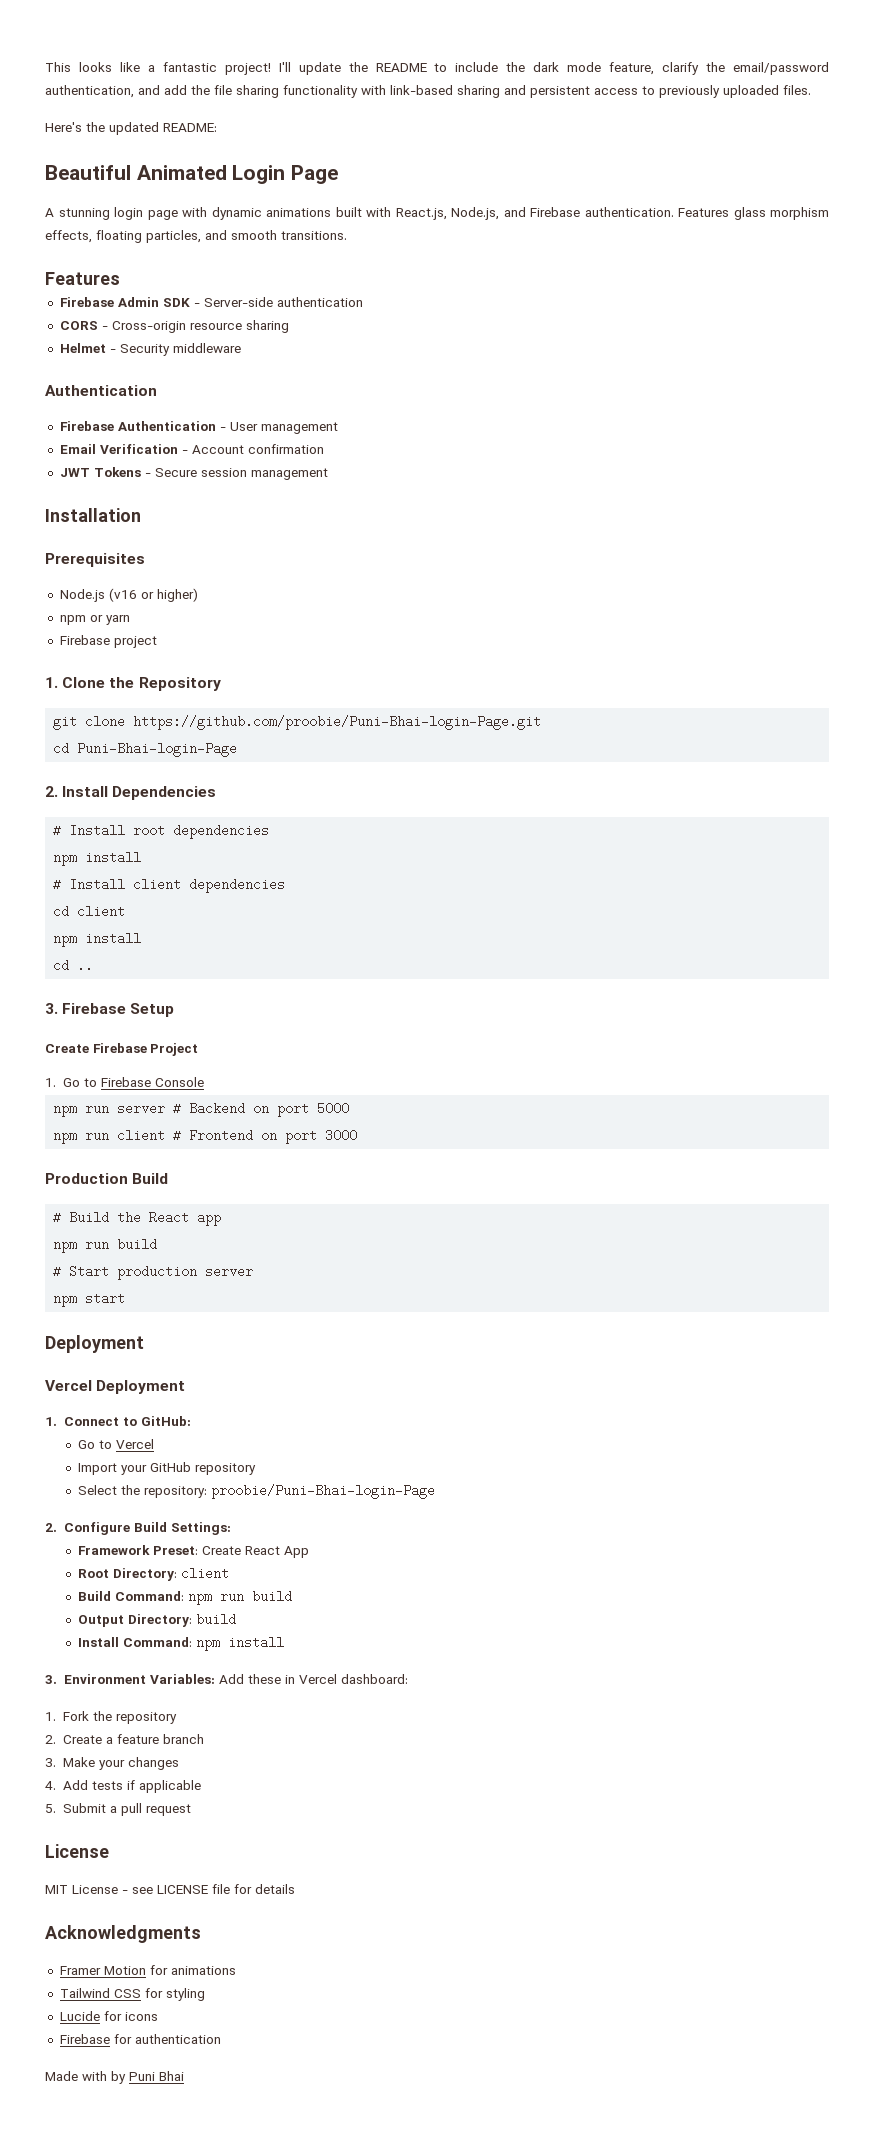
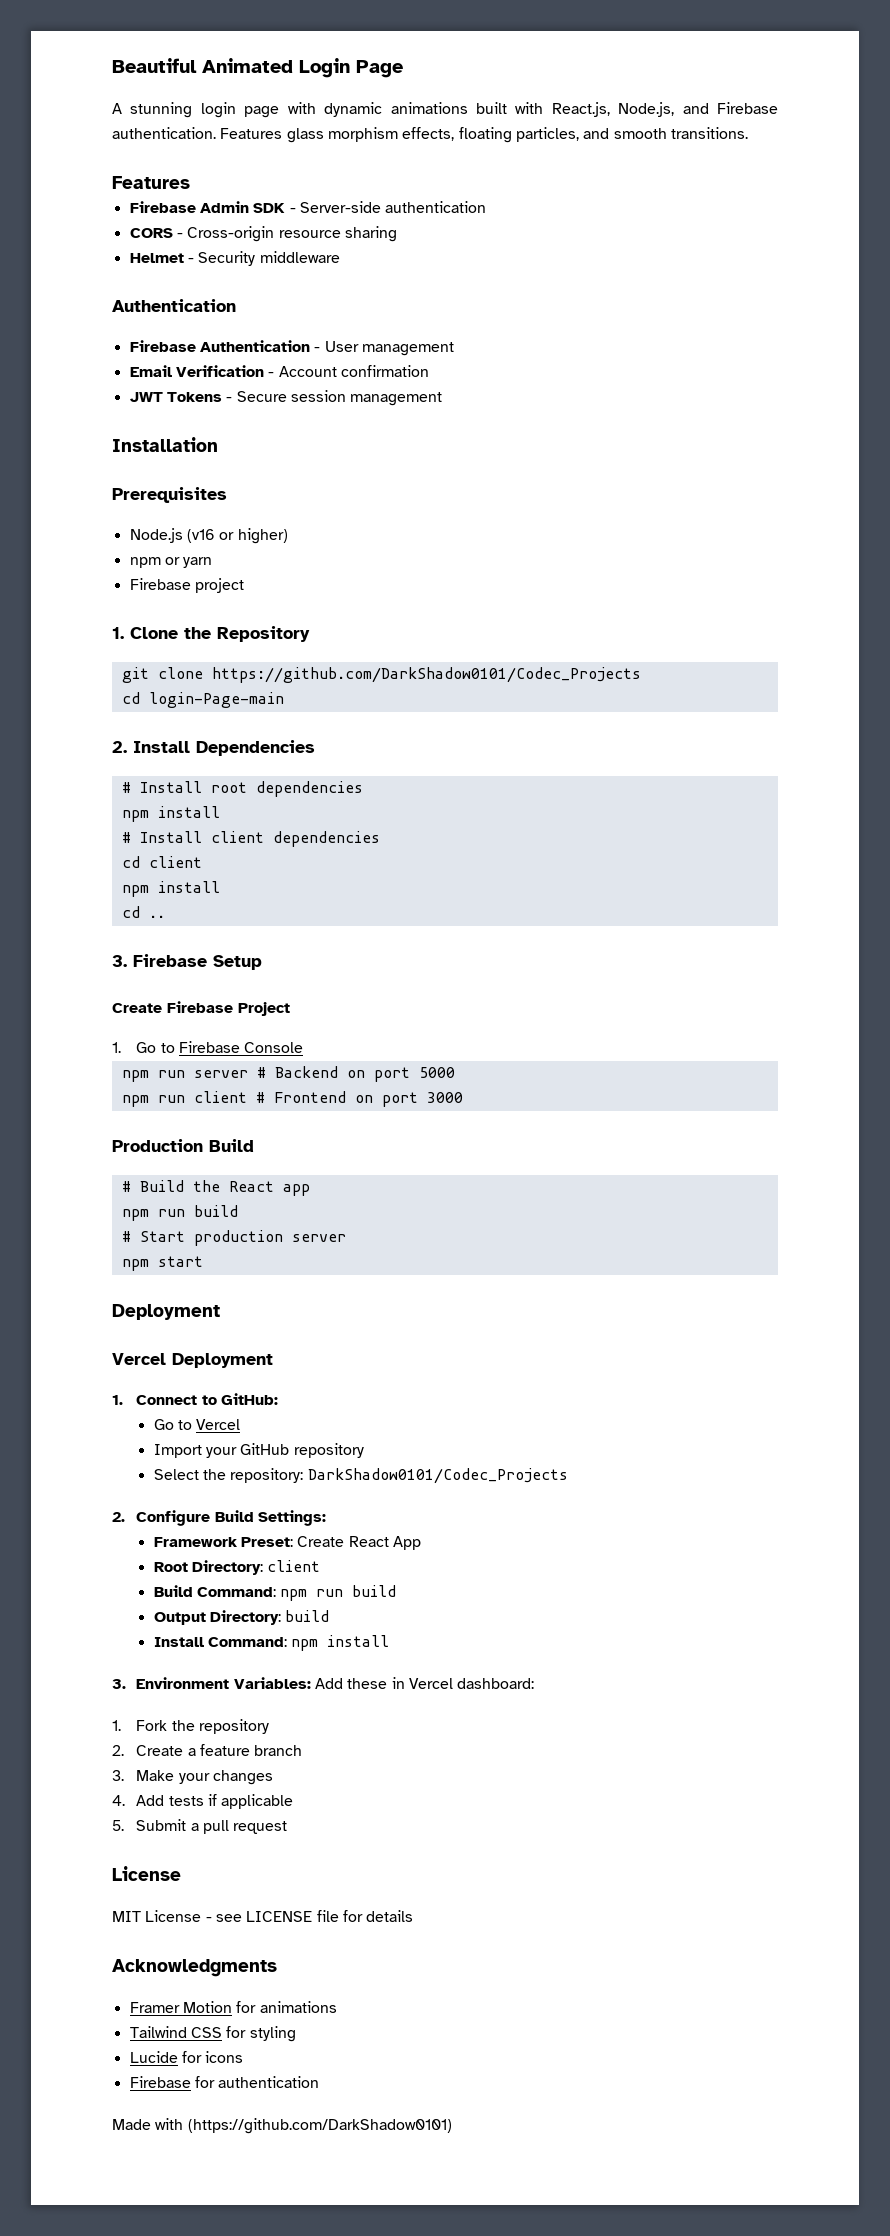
- This looks like a fantastic project! I'll update the README to include the dark mode feature, clarify the email/password authentication, and add the file sharing functionality with link-based sharing and persistent access to previously uploaded files.
- Here's the updated README:
- git clone https://github.com/proobie/Puni-Bhai-login-Page.git
- cd Puni-Bhai-login-Page
+ git clone https://github.com/DarkShadow0101/Codec_Projects
+ cd login-Page-main
- Select the repository: proobie/Puni-Bhai-login-Page
+ Select the repository: DarkShadow0101/Codec_Projects
- Made with by Puni Bhai
+ Made with (https://github.com/DarkShadow0101)

